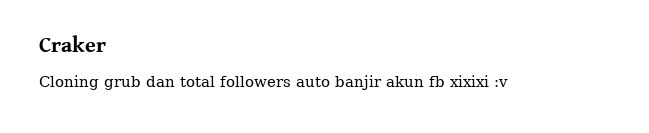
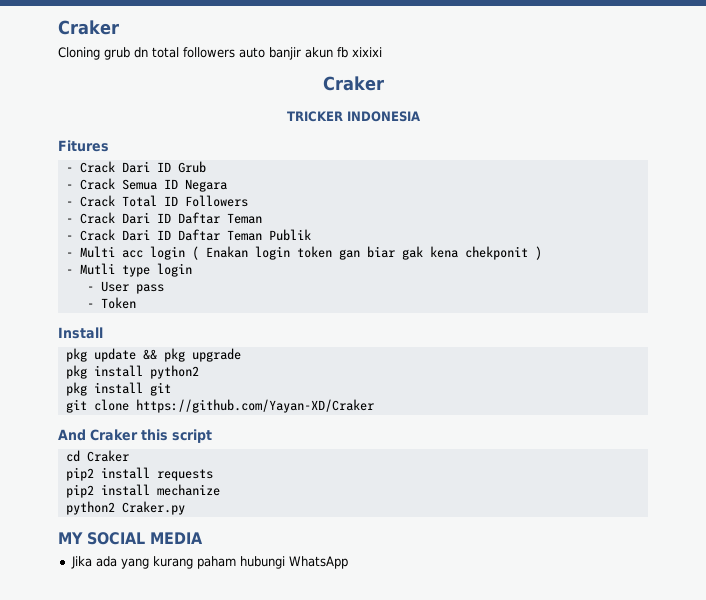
- Cloning grub dan total followers auto banjir akun fb xixixi :v
+ Cloning grub dn total followers auto banjir akun fb xixixi
+ Craker
+ TRICKER INDONESIA
+ Fitures
+ - Crack Dari ID Grub
+ - Crack Semua ID Negara
+ - Crack Total ID Followers
+ - Crack Dari ID Daftar Teman
+ - Crack Dari ID Daftar Teman Publik
+ - Multi acc login ( Enakan login token gan biar gak kena chekponit )
+ - Mutli type login
+ - User pass
+ - Token
+ Install
+ pkg update && pkg upgrade
+ pkg install python2
+ pkg install git
+ git clone https://github.com/Yayan-XD/Craker
+ And Craker this script
+ cd Craker
+ pip2 install requests
+ pip2 install mechanize
+ python2 Craker.py
+ MY SOCIAL MEDIA
+ Jika ada yang kurang paham hubungi WhatsApp

